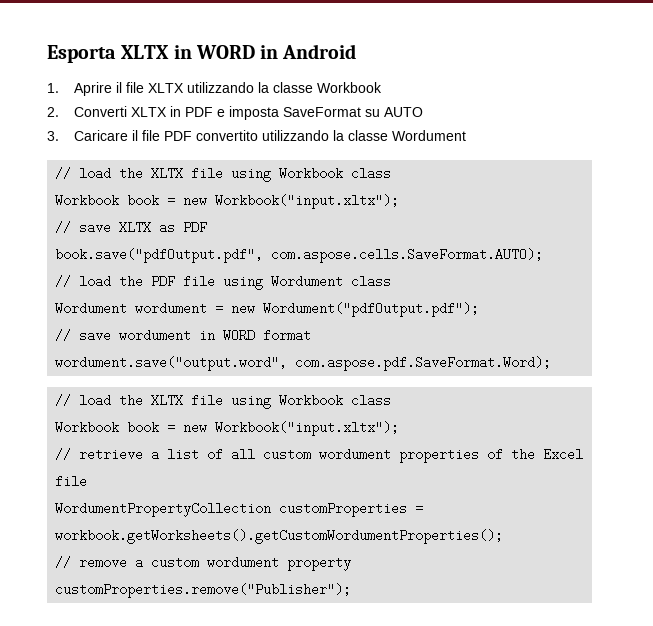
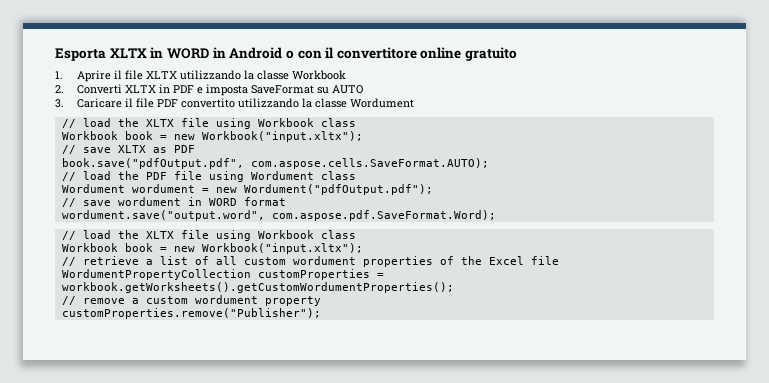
- Esporta XLTX in WORD in Android
+ Esporta XLTX in WORD in Android o con il convertitore online gratuito

